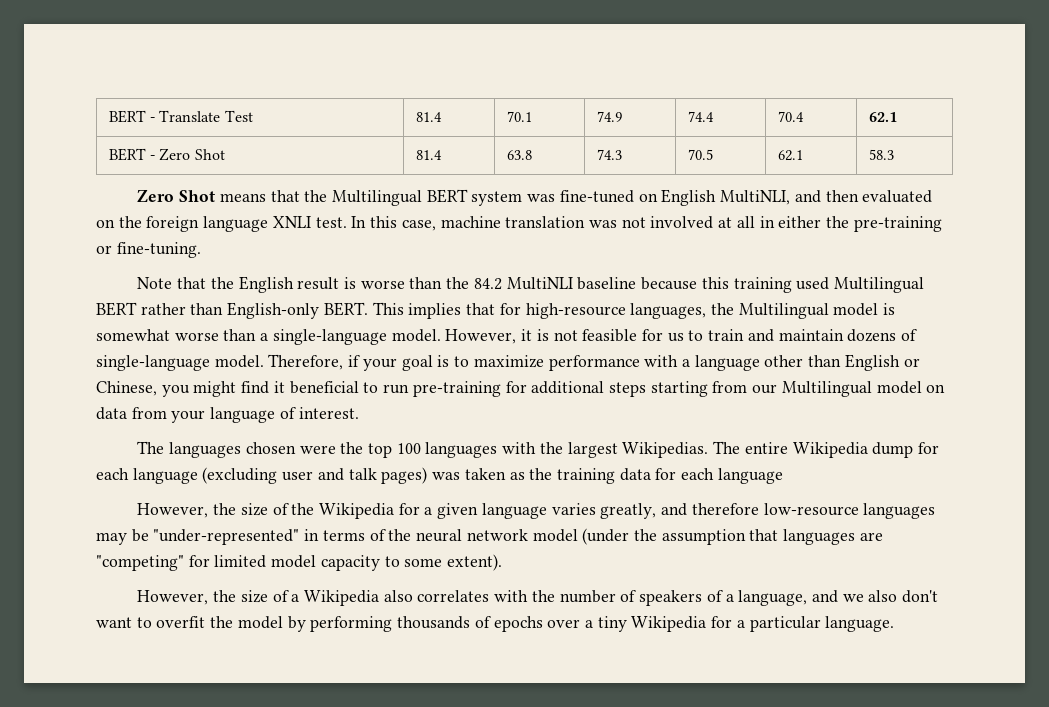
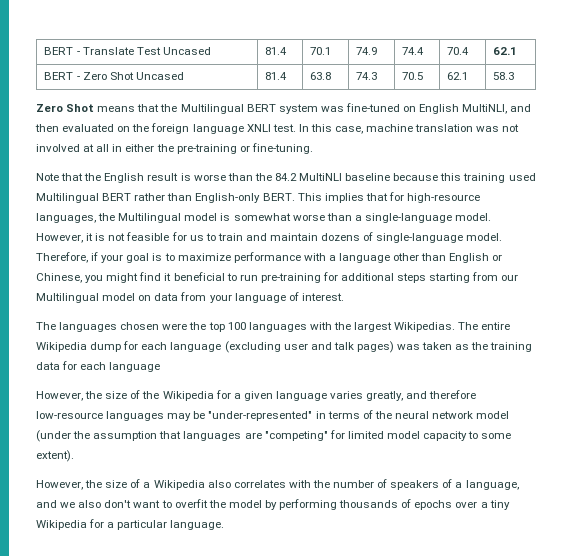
- BERT - Translate Test | 81.4 | 70.1 | 74.9 | 74.4 | 70.4 | 62.1
+ BERT - Translate Test Uncased | 81.4 | 70.1 | 74.9 | 74.4 | 70.4 | 62.1
- BERT - Zero Shot | 81.4 | 63.8 | 74.3 | 70.5 | 62.1 | 58.3
+ BERT - Zero Shot Uncased | 81.4 | 63.8 | 74.3 | 70.5 | 62.1 | 58.3

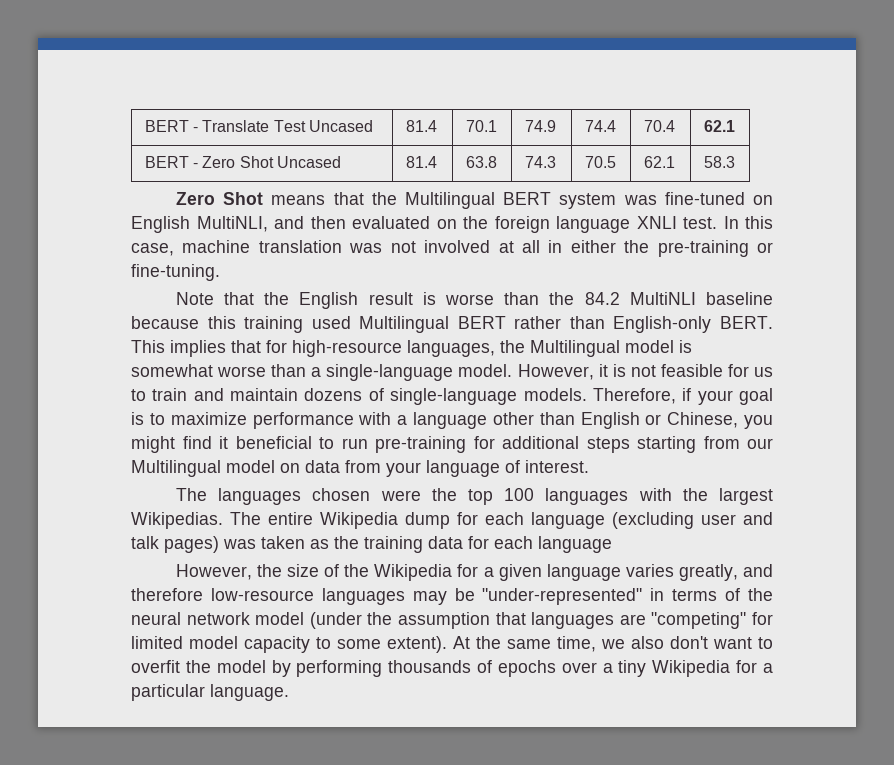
- However, it is not feasible for us to train and maintain dozens of single-language model.
+ However, it is not feasible for us to train and maintain dozens of single-language models.
- However, the size of the Wikipedia for a given language varies greatly, and therefore low-resource languages may be "under-represented" in terms of the neural network model (under the assumption that languages are "competing" for limited model capacity to some extent).
- However, the size of a Wikipedia also correlates with the number of speakers of a language, and we also don't want to overfit the model by performing thousands of epochs over a tiny Wikipedia for a particular language.
+ However, the size of the Wikipedia for a given language varies greatly, and therefore low-resource languages may be "under-represented" in terms of the neural network model (under the assumption that languages are "competing" for limited model capacity to some extent). At the same time, we also don't want to overfit the model by performing thousands of epochs over a tiny Wikipedia for a particular language.

